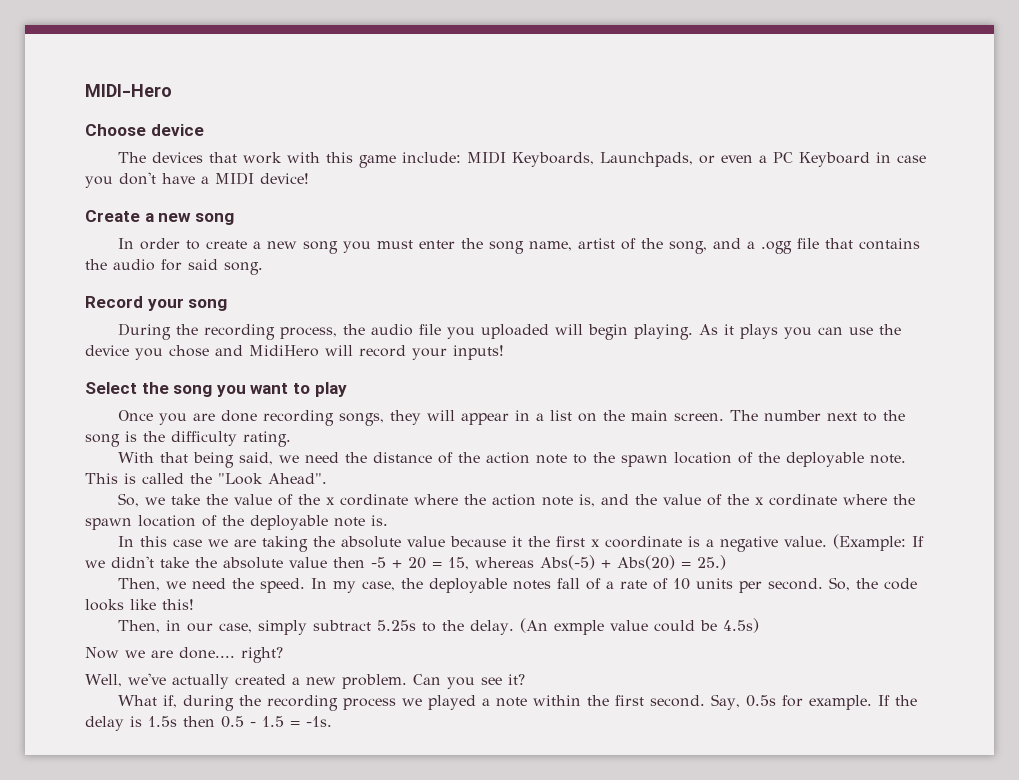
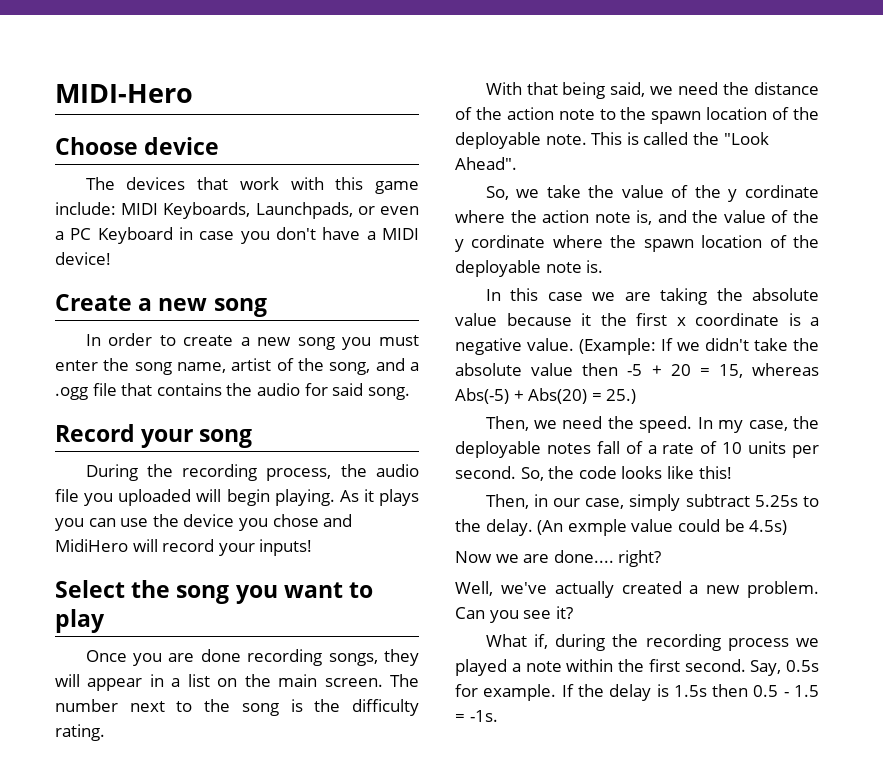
- So, we take the value of the x cordinate where the action note is, and the value of the x cordinate where the spawn location of the deployable note is.
+ So, we take the value of the y cordinate where the action note is, and the value of the y cordinate where the spawn location of the deployable note is.

